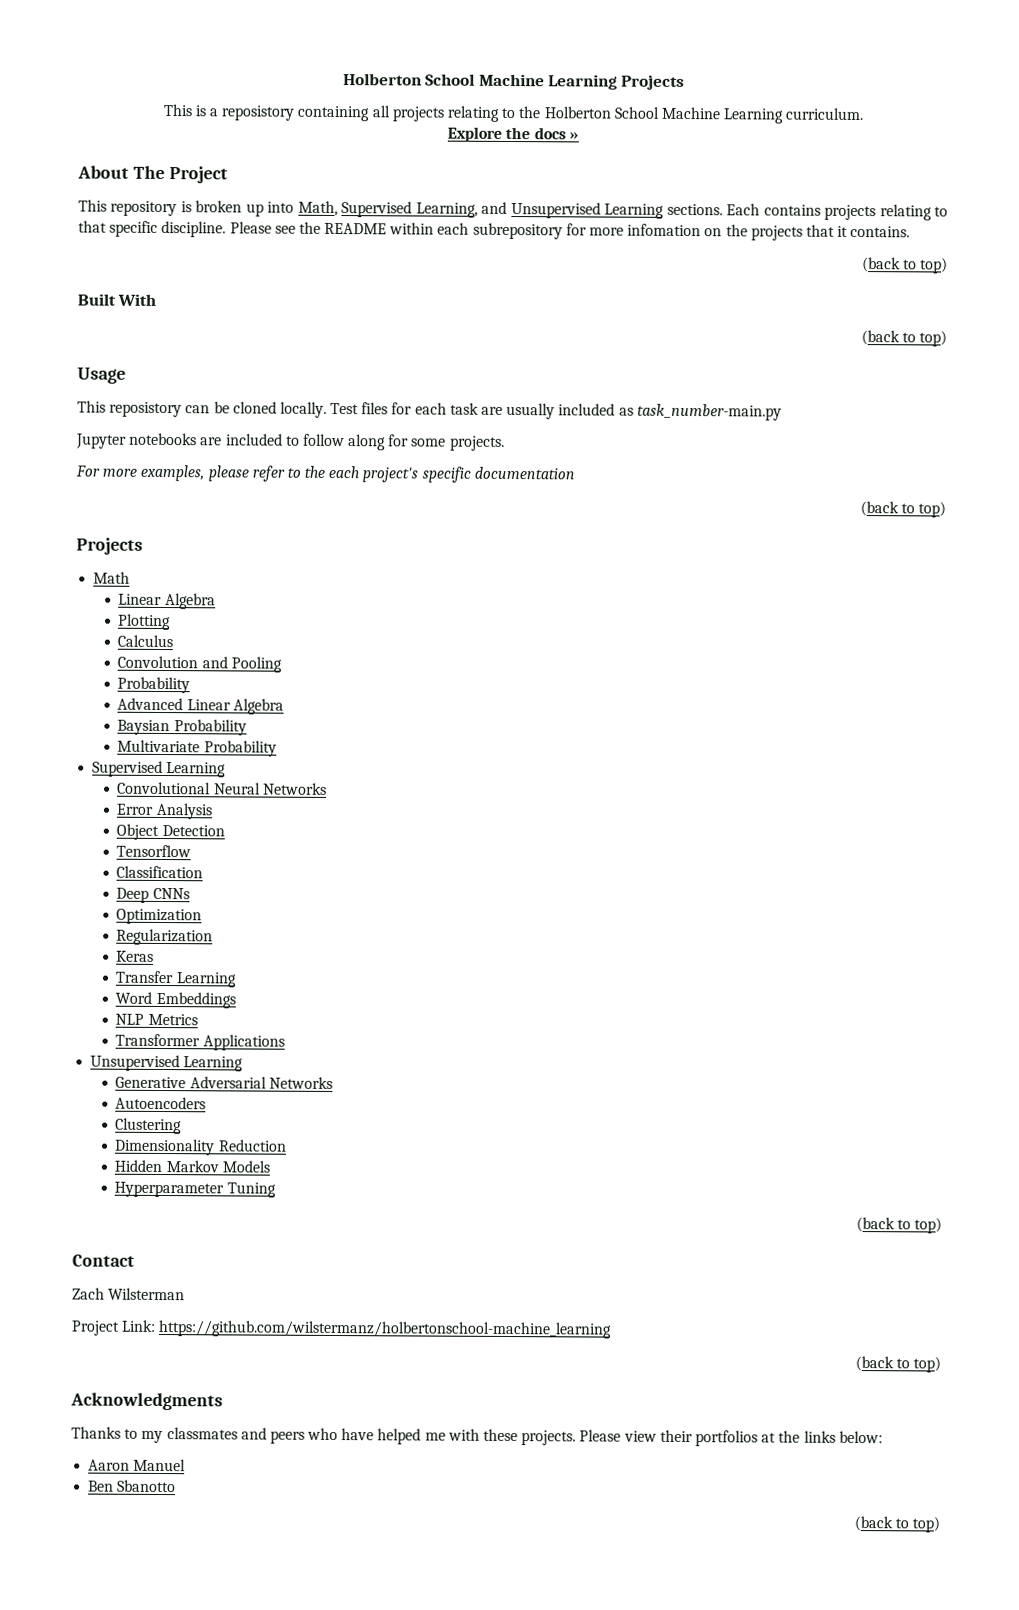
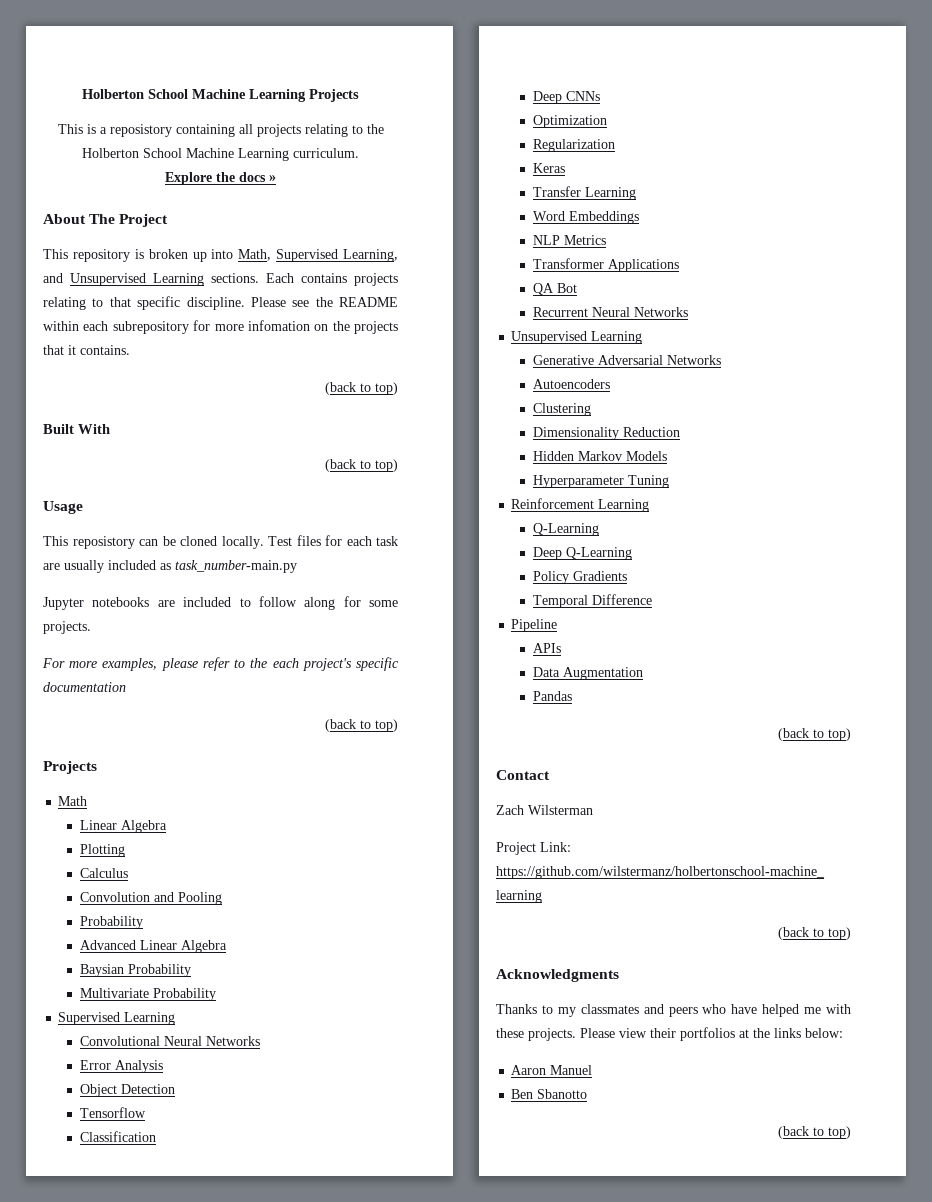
+ QA Bot
+ Recurrent Neural Networks
+ Reinforcement Learning
+ Q-Learning
+ Deep Q-Learning
+ Policy Gradients
+ Temporal Difference
+ Pipeline
+ APIs
+ Data Augmentation
+ Pandas

